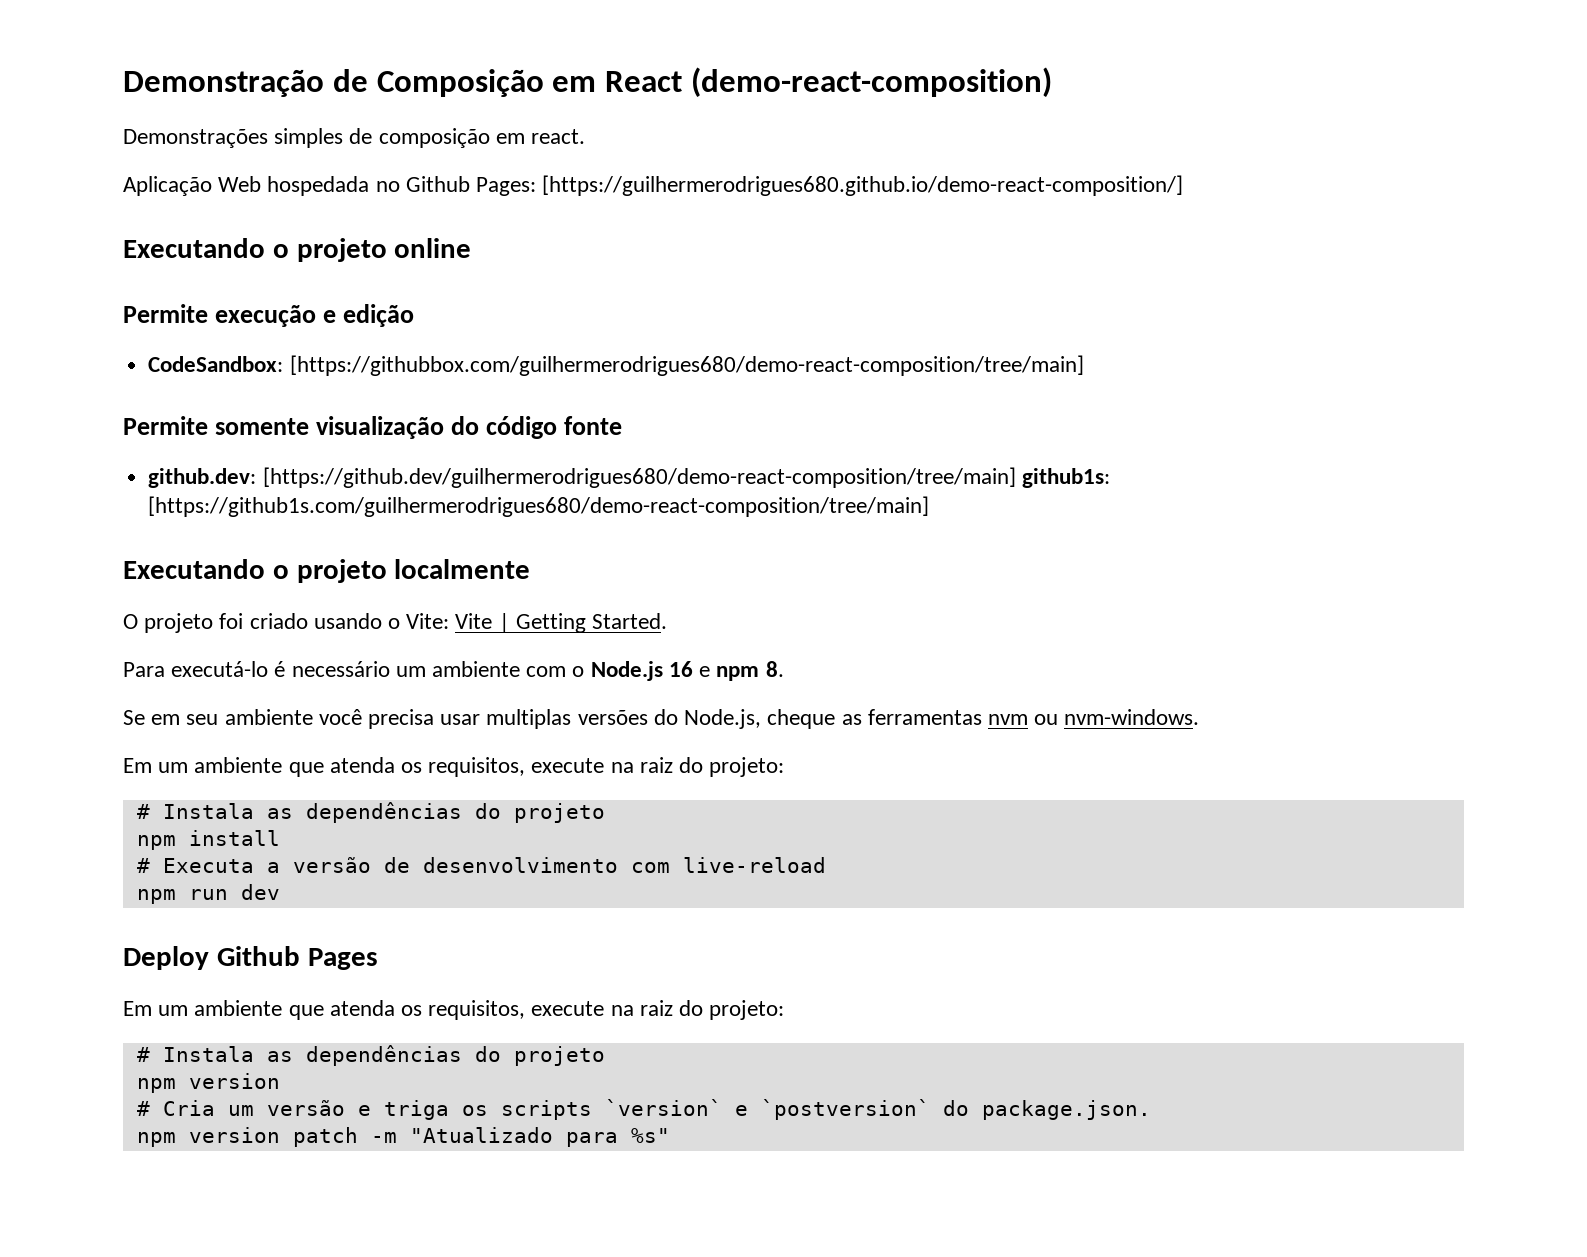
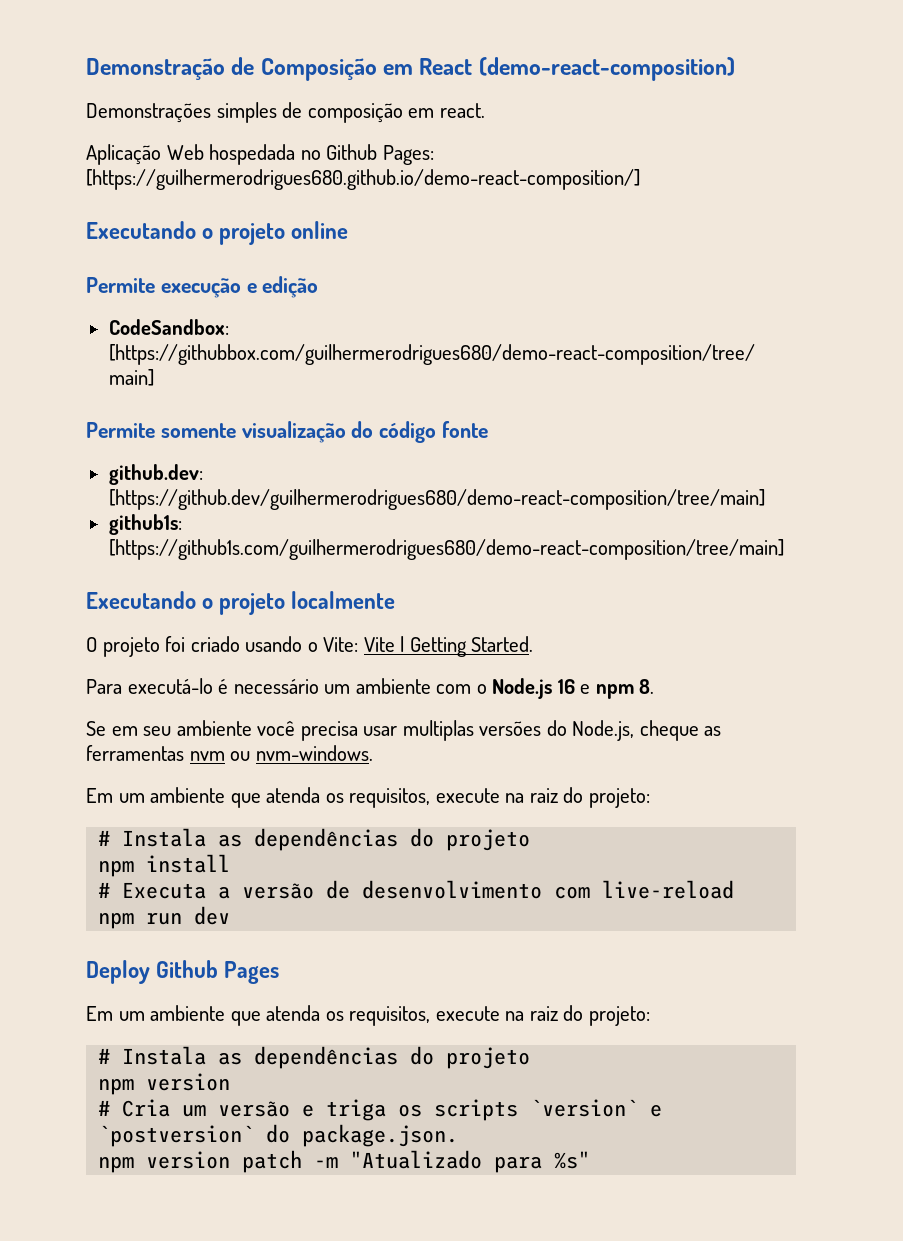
- github.dev: [https://github.dev/guilhermerodrigues680/demo-react-composition/tree/main] github1s: [https://github1s.com/guilhermerodrigues680/demo-react-composition/tree/main]
+ github.dev: [https://github.dev/guilhermerodrigues680/demo-react-composition/tree/main]
+ github1s: [https://github1s.com/guilhermerodrigues680/demo-react-composition/tree/main]

